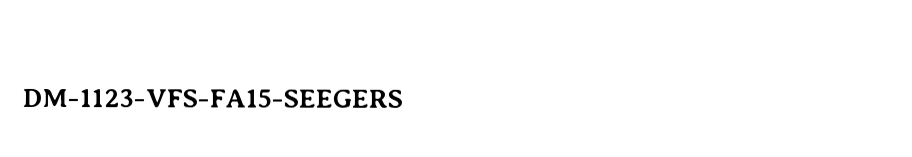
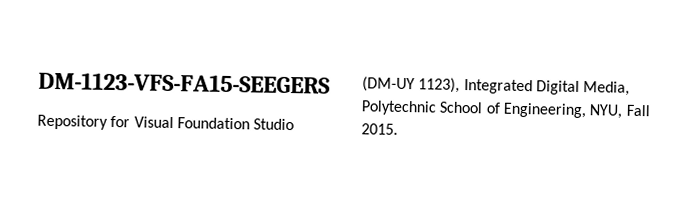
+ Repository for Visual Foundation Studio (DM-UY 1123), Integrated Digital Media, Polytechnic School of Engineering, NYU, Fall 2015.

